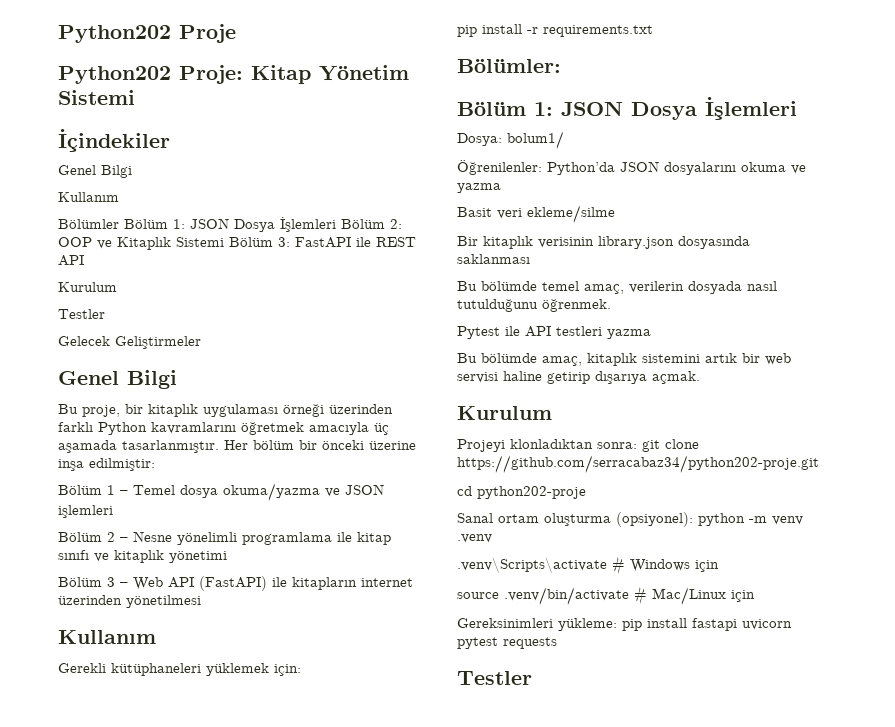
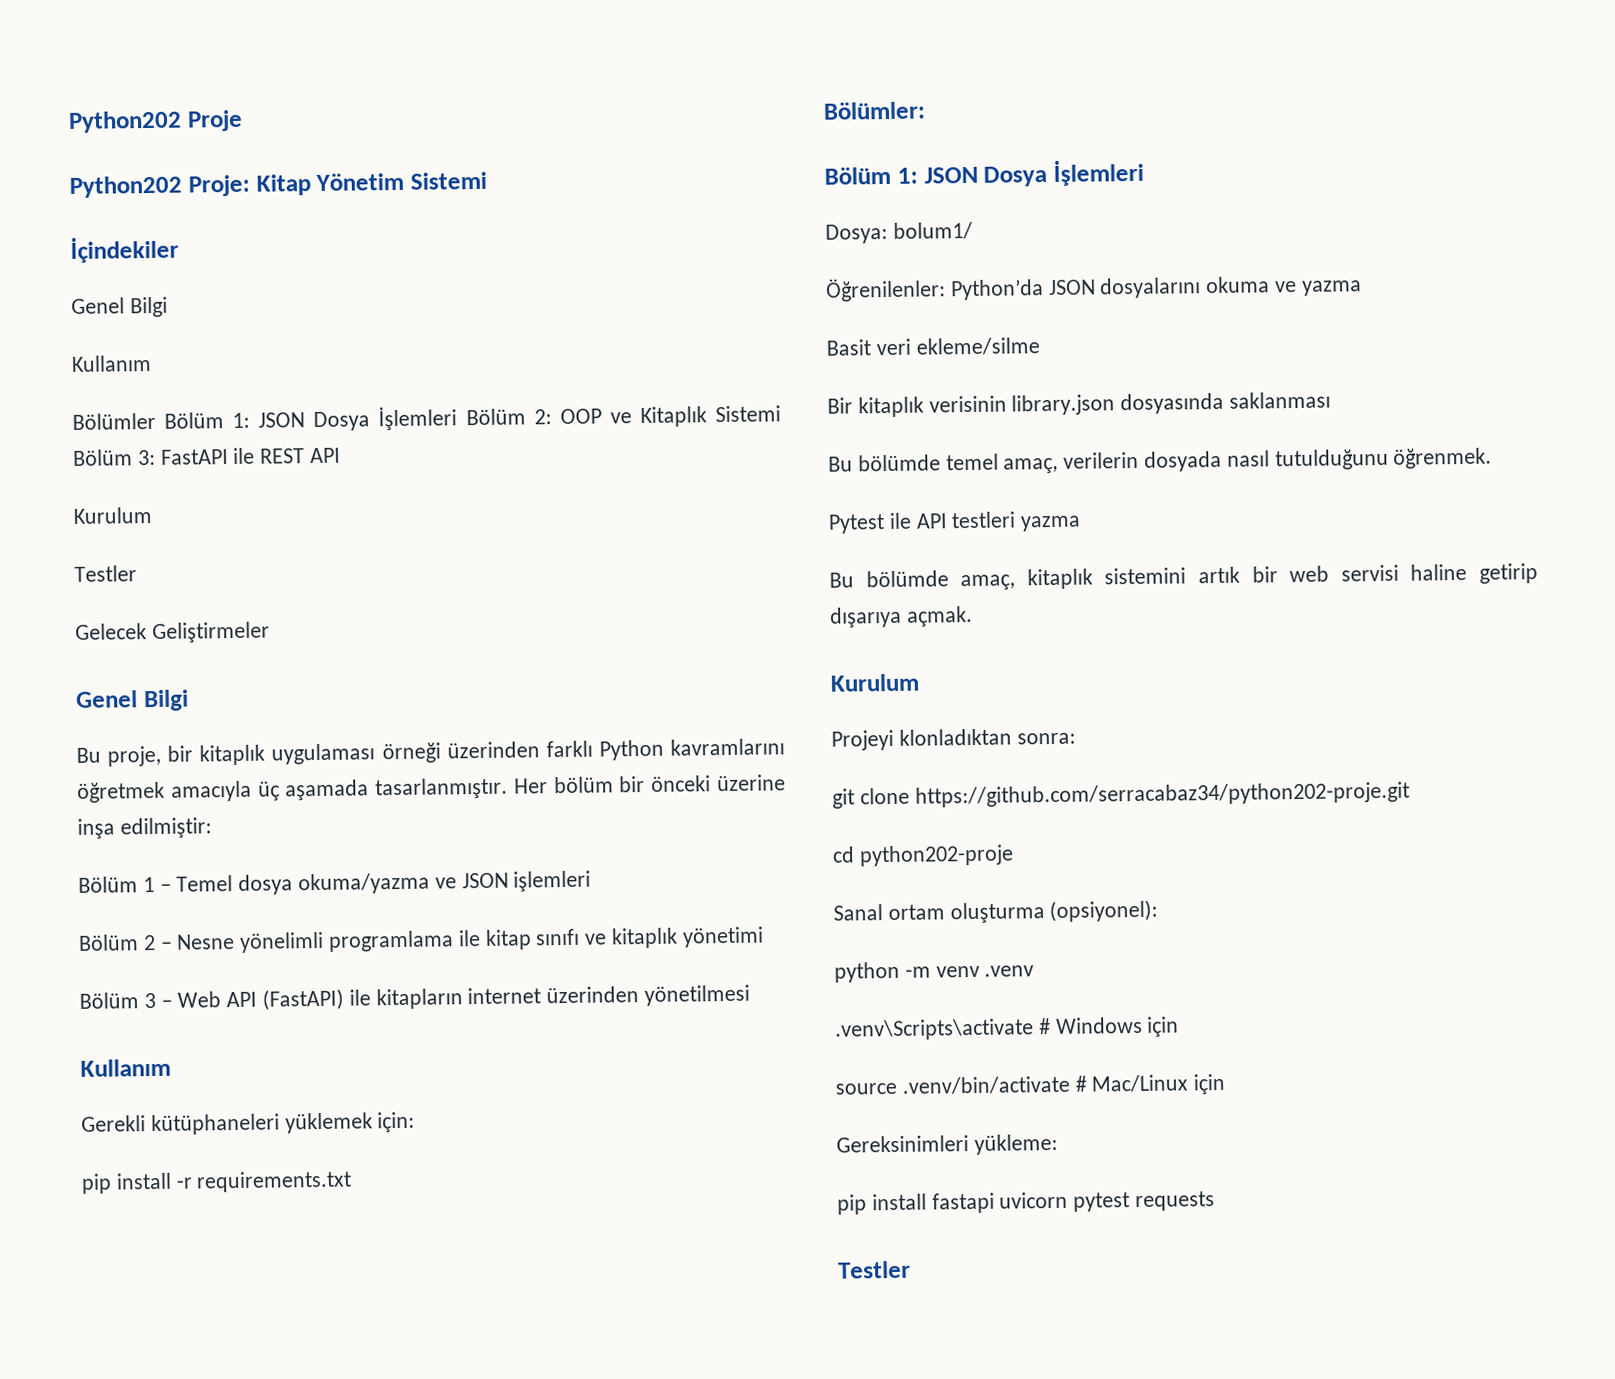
- Projeyi klonladıktan sonra: git clone https://github.com/serracabaz34/python202-proje.git
+ Projeyi klonladıktan sonra:
+ git clone https://github.com/serracabaz34/python202-proje.git
- Sanal ortam oluşturma (opsiyonel): python -m venv .venv
+ Sanal ortam oluşturma (opsiyonel):
+ python -m venv .venv
- Gereksinimleri yükleme: pip install fastapi uvicorn pytest requests
+ Gereksinimleri yükleme:
+ pip install fastapi uvicorn pytest requests

